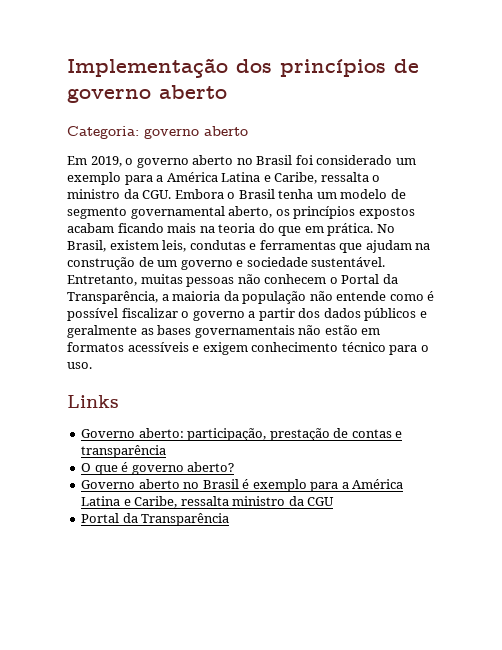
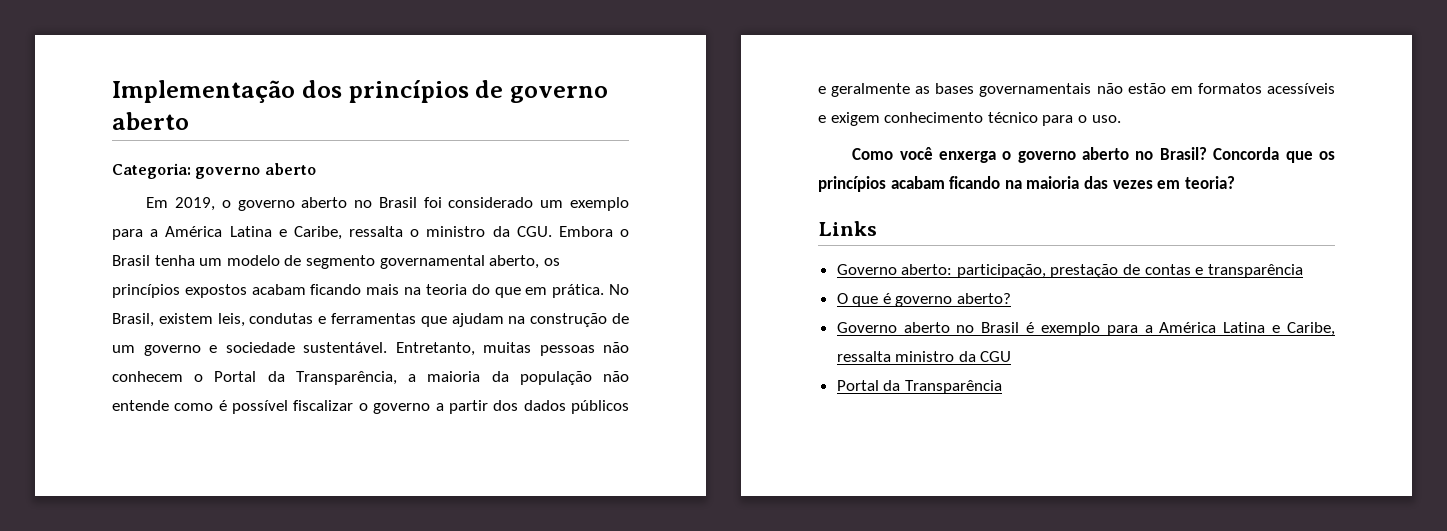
+ Como você enxerga o governo aberto no Brasil? Concorda que os princípios acabam ficando na maioria das vezes em teoria?

